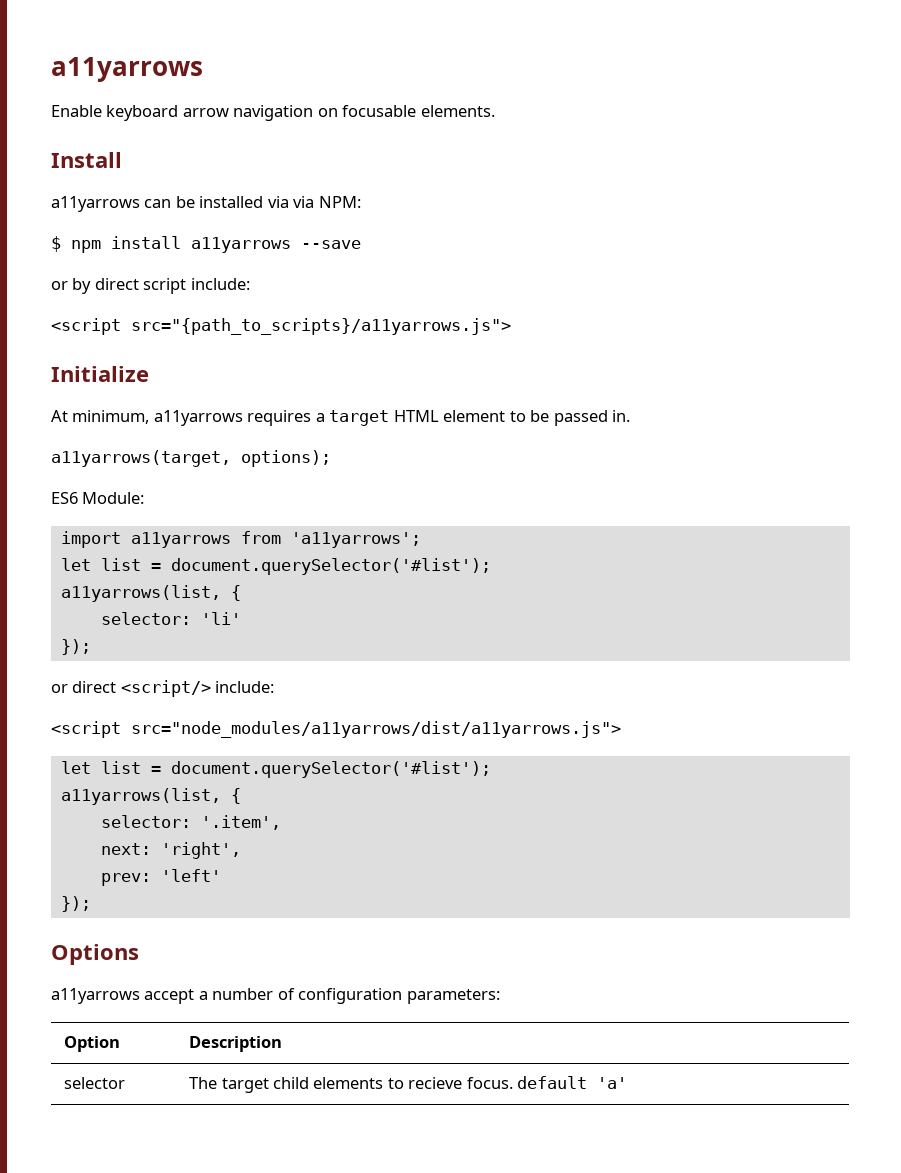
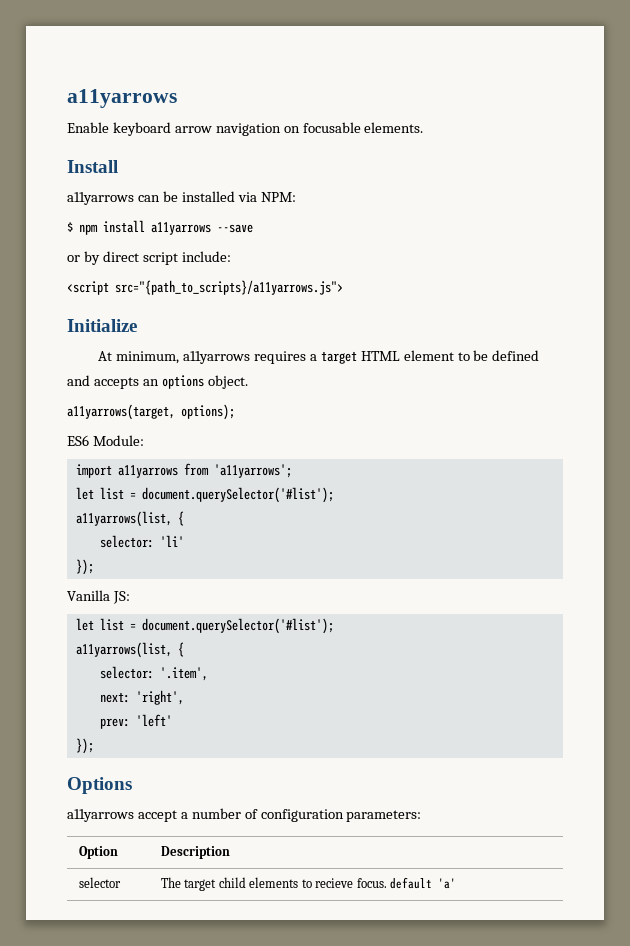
- a11yarrows can be installed via via NPM:
+ a11yarrows can be installed via NPM:
- At minimum, a11yarrows requires a target HTML element to be passed in.
+ At minimum, a11yarrows requires a target HTML element to be defined and accepts an options object.
- or direct <script/> include:
- <script src="node_modules/a11yarrows/dist/a11yarrows.js">
+ Vanilla JS:

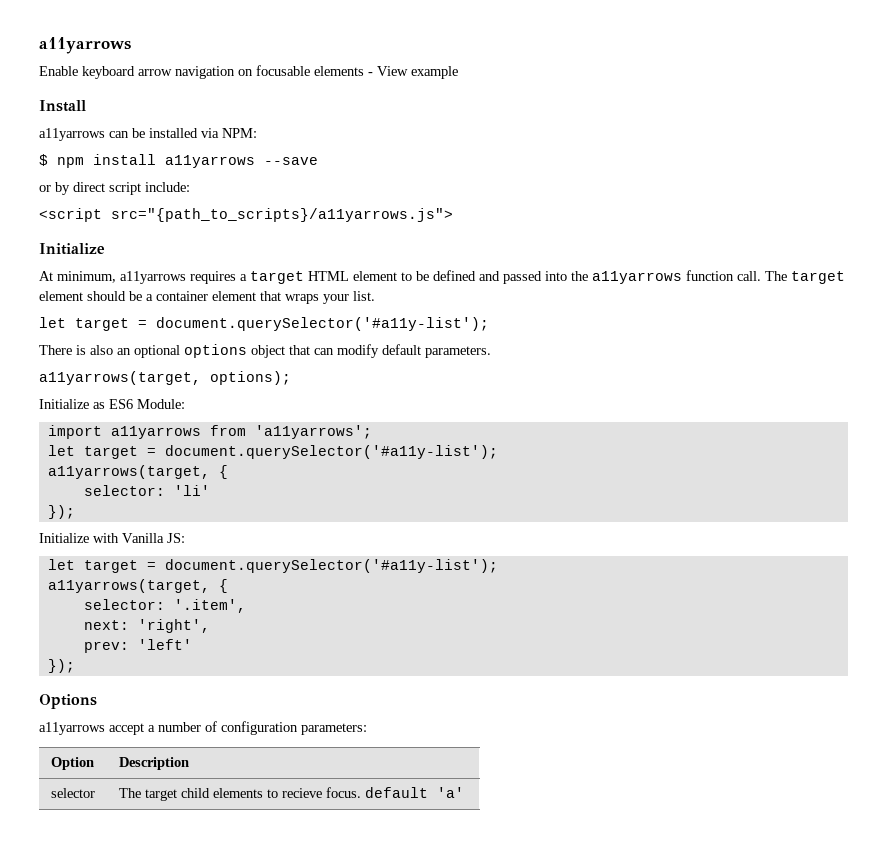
- Enable keyboard arrow navigation on focusable elements.
+ Enable keyboard arrow navigation on focusable elements - View example
- At minimum, a11yarrows requires a target HTML element to be defined and accepts an options object.
+ At minimum, a11yarrows requires a target HTML element to be defined and passed into the a11yarrows function call. The target element should be a container element that wraps your list.
+ let target = document.querySelector('#a11y-list');
+ There is also an optional options object that can modify default parameters.
- ES6 Module:
+ Initialize as ES6 Module:
  import a11yarrows from 'a11yarrows';
- let list = document.querySelector('#list');
- a11yarrows(list, {
+ let target = document.querySelector('#a11y-list');
+ a11yarrows(target, {
- Vanilla JS:
- let list = document.querySelector('#list');
- a11yarrows(list, {
+ Initialize with Vanilla JS:
+ let target = document.querySelector('#a11y-list');
+ a11yarrows(target, {

